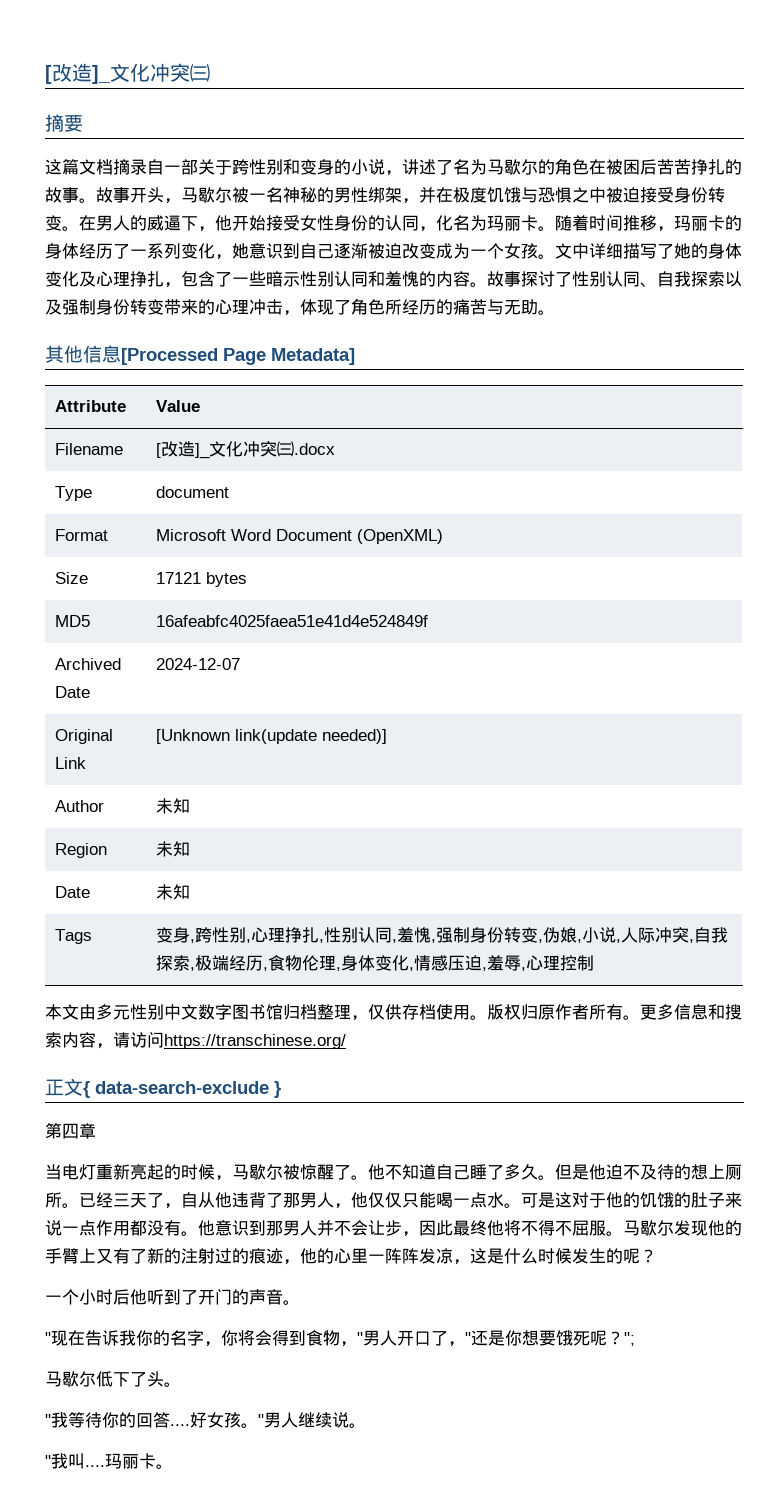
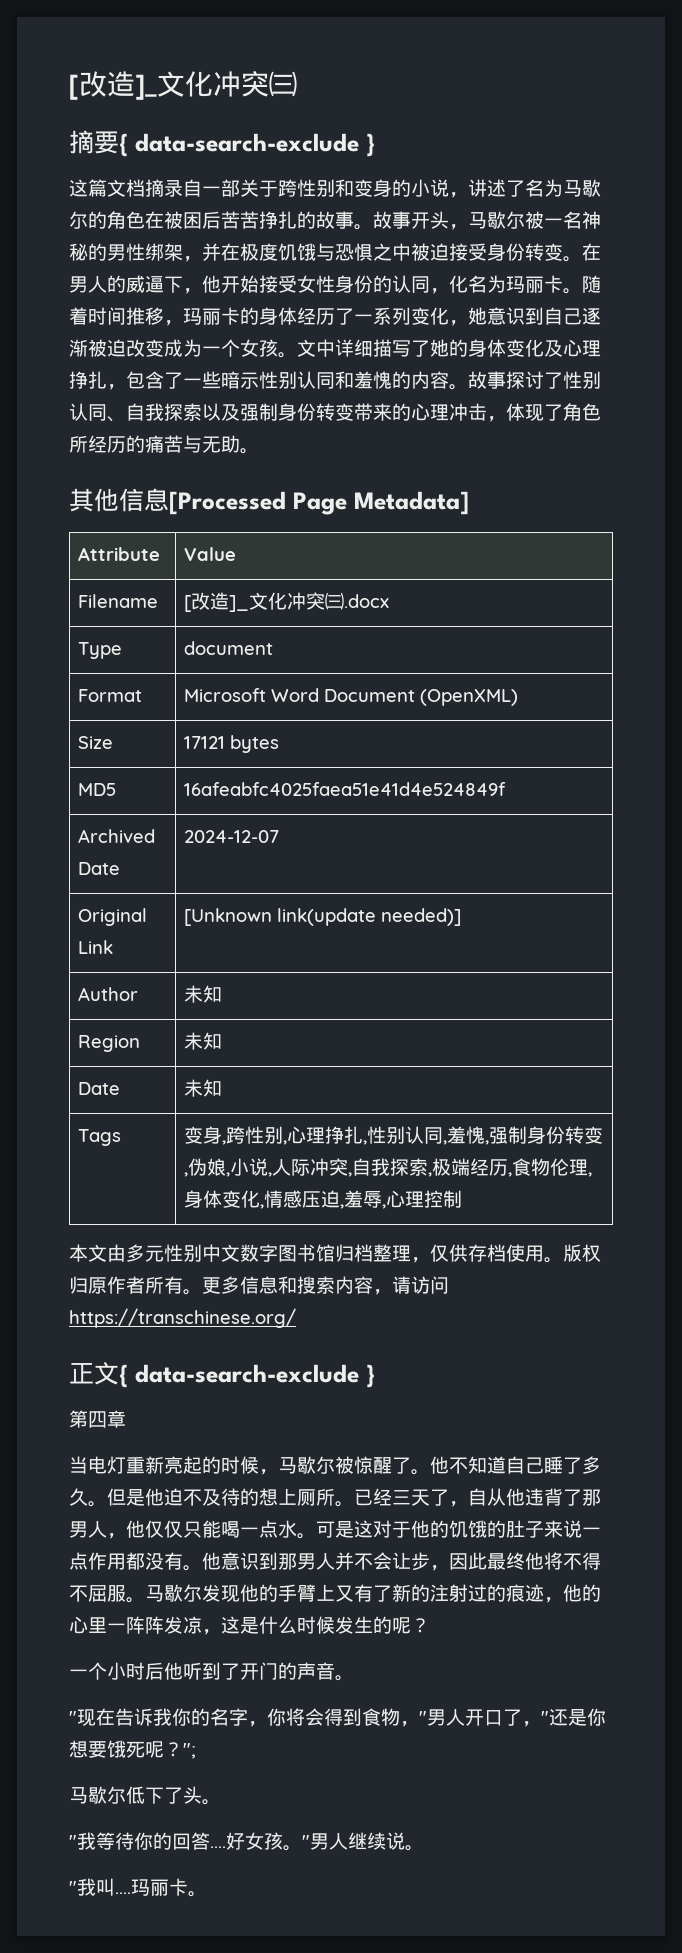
- 摘要
+ 摘要{ data-search-exclude }

